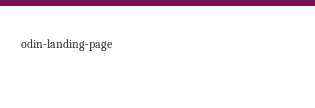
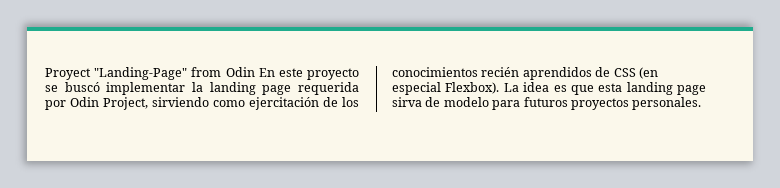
- odin-landing-page
+ Proyect "Landing-Page" from Odin En este proyecto se buscó implementar la landing page requerida por Odin Project, sirviendo como ejercitación de los conocimientos recién aprendidos de CSS (en especial Flexbox). La idea es que esta landing page sirva de modelo para futuros proyectos personales.

